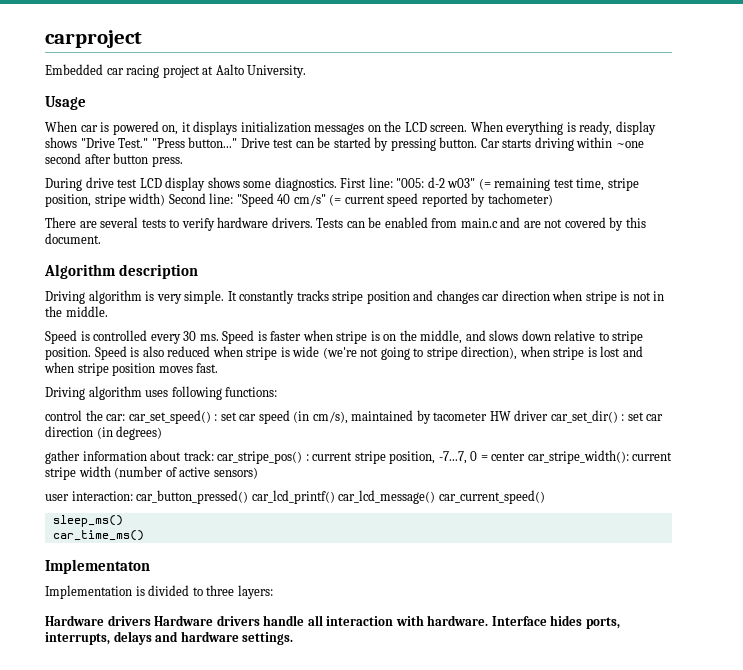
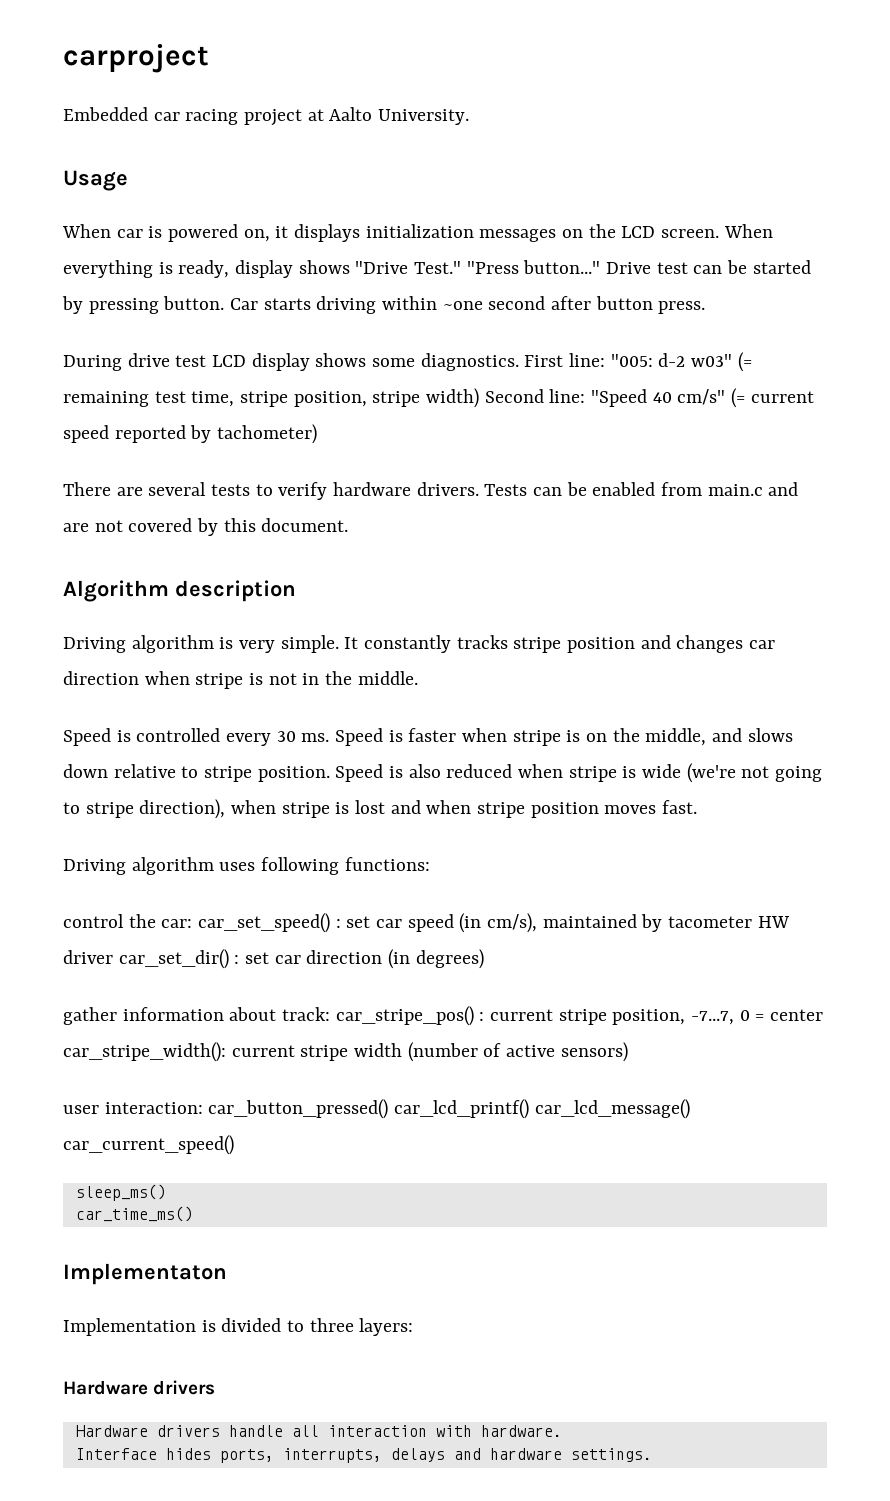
  Implementation is divided to three layers:
- Hardware drivers Hardware drivers handle all interaction with hardware. Interface hides ports, interrupts, delays and hardware settings.
+ Hardware drivers
+ Hardware drivers handle all interaction with hardware.
+ Interface hides ports, interrupts, delays and hardware settings.

